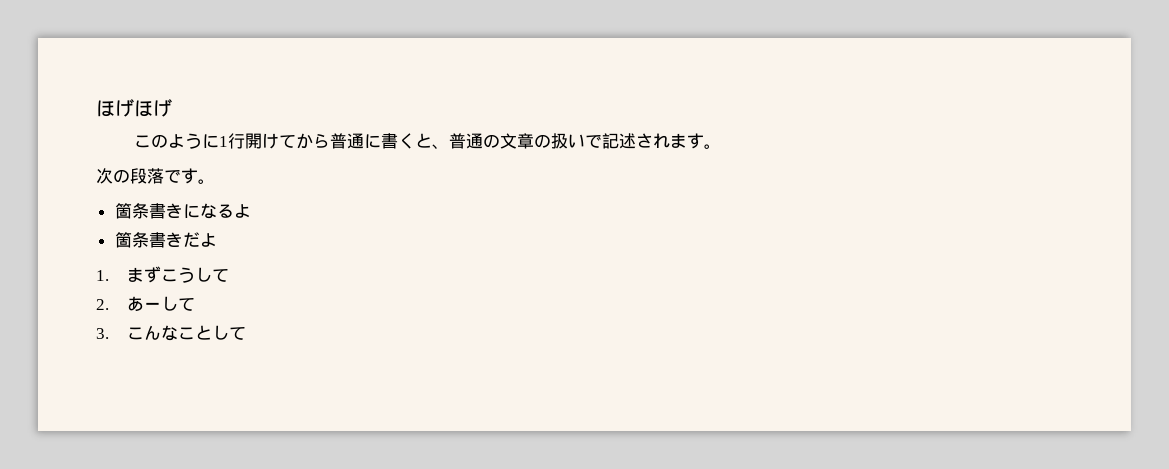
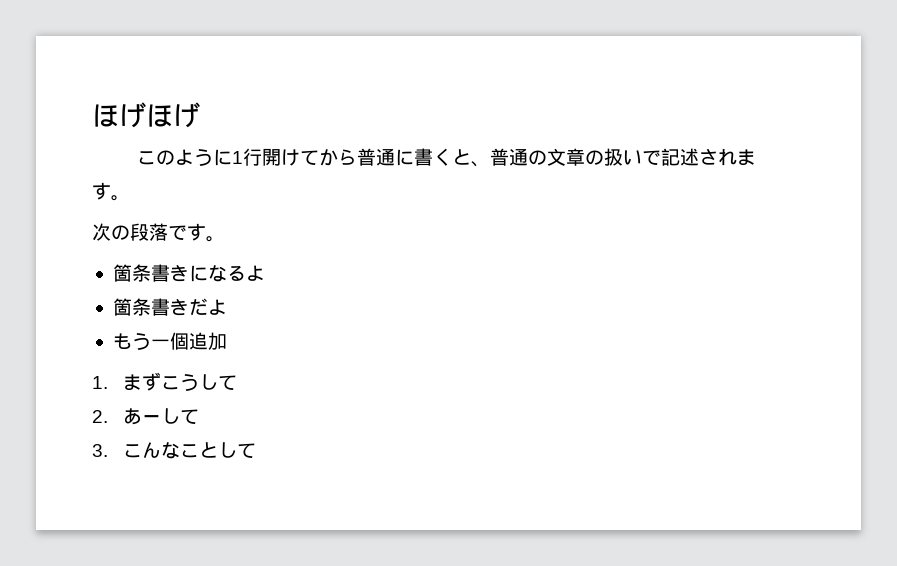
+ もう一個追加

